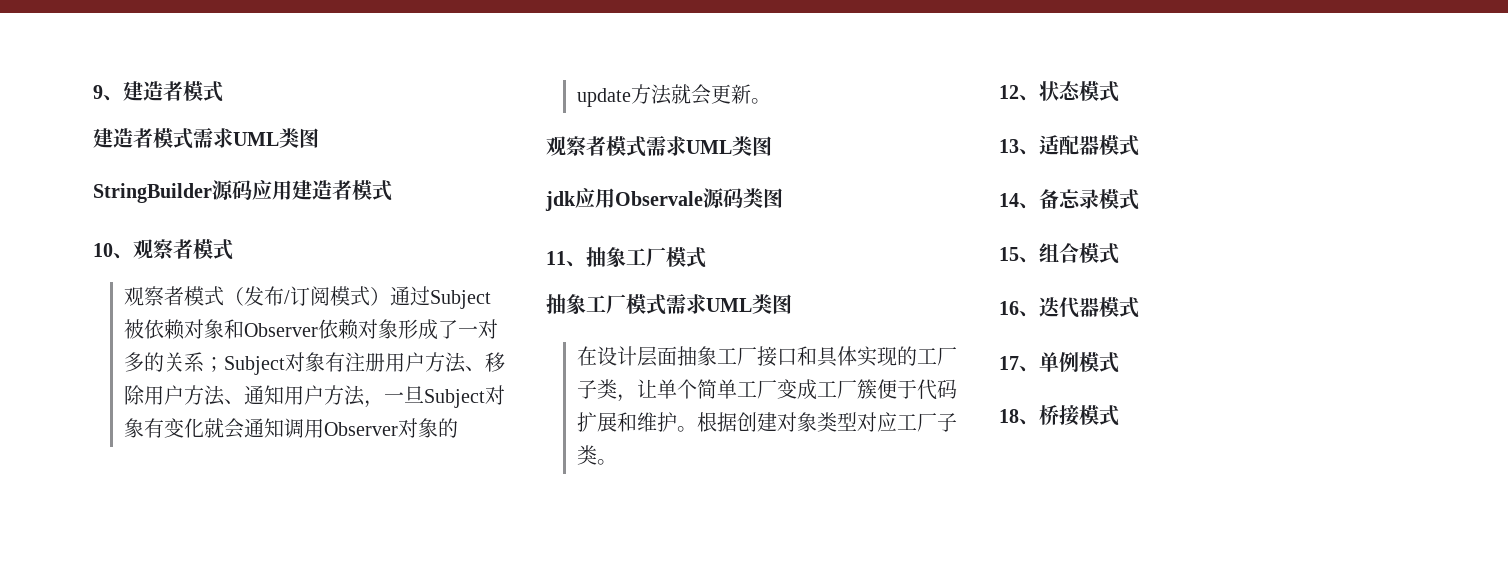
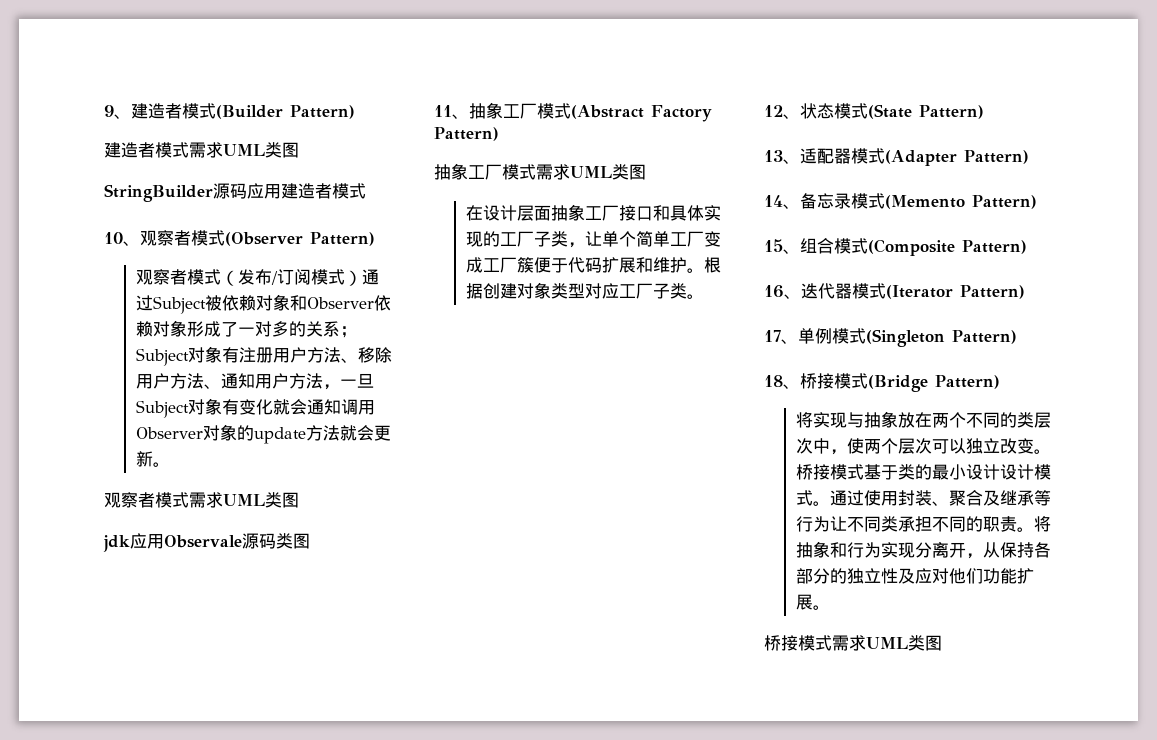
- 9、建造者模式
+ 9、建造者模式(Builder Pattern)
- 10、观察者模式
+ 10、观察者模式(Observer Pattern)
- 11、抽象工厂模式
+ 11、抽象工厂模式(Abstract Factory Pattern)
- 12、状态模式
+ 12、状态模式(State Pattern)
- 13、适配器模式
+ 13、适配器模式(Adapter Pattern)
- 14、备忘录模式
+ 14、备忘录模式(Memento Pattern)
- 15、组合模式
+ 15、组合模式(Composite Pattern)
- 16、迭代器模式
+ 16、迭代器模式(Iterator Pattern)
- 17、单例模式
+ 17、单例模式(Singleton Pattern)
- 18、桥接模式
+ 18、桥接模式(Bridge Pattern)
+ 将实现与抽象放在两个不同的类层次中，使两个层次可以独立改变。桥接模式基于类的最小设计设计模式。通过使用封装、聚合及继承等行为让不同类承担不同的职责。将抽象和行为实现分离开，从保持各部分的独立性及应对他们功能扩展。
+ 桥接模式需求UML类图

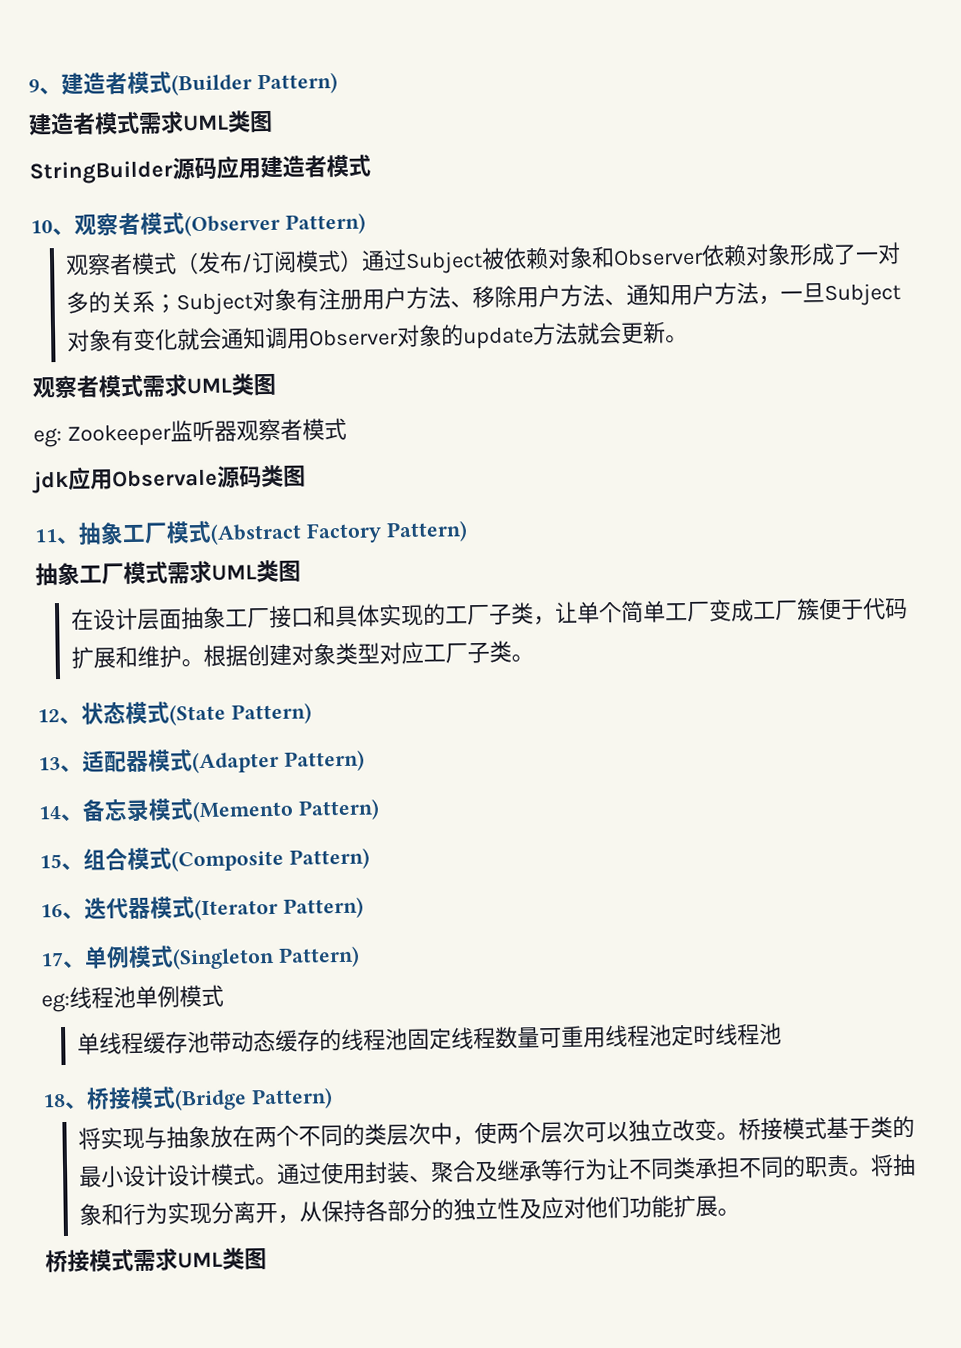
+ eg: Zookeeper监听器观察者模式
+ eg:线程池单例模式
+ 单线程缓存池带动态缓存的线程池固定线程数量可重用线程池定时线程池

